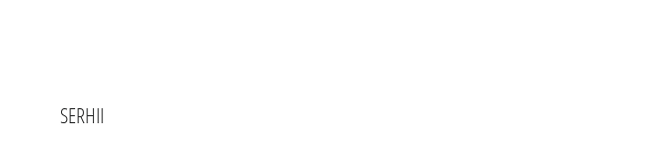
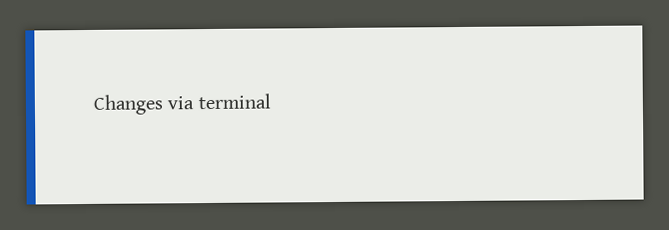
- SERHII
+ Changes via terminal

